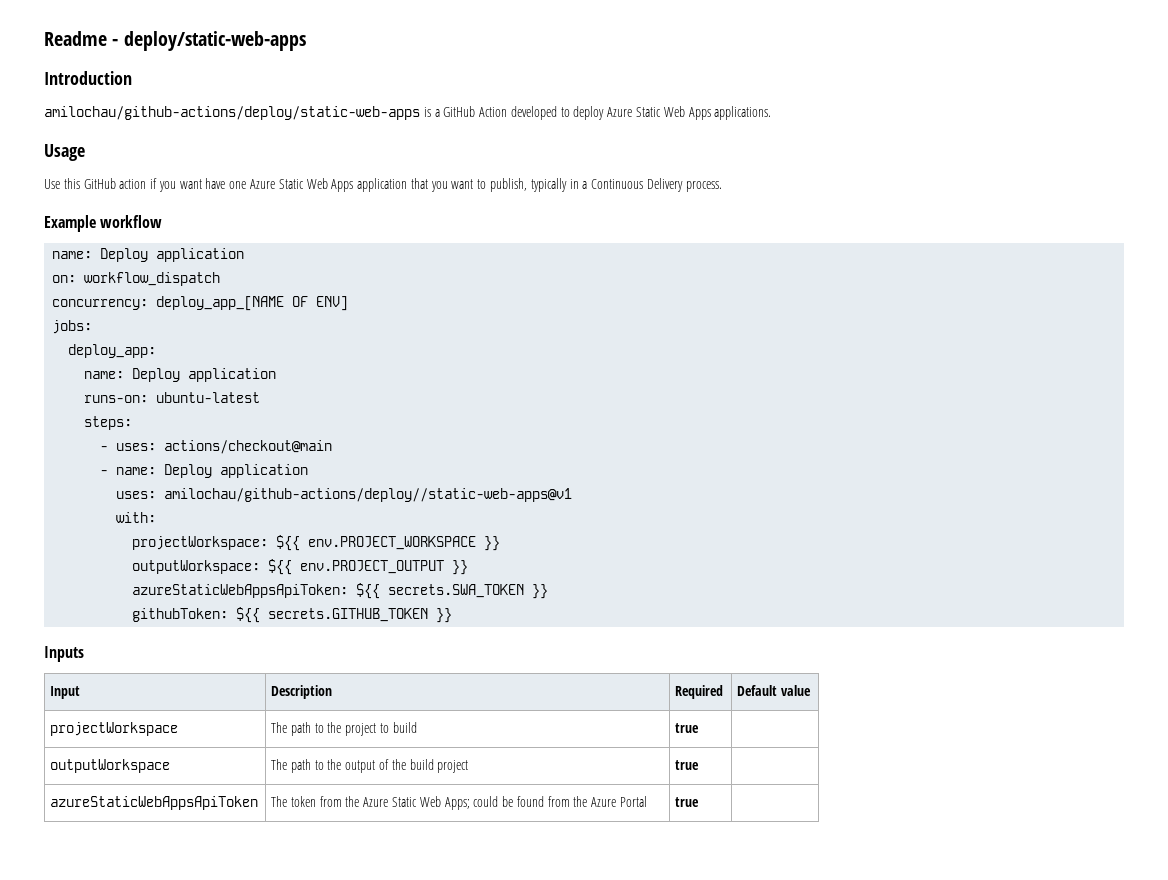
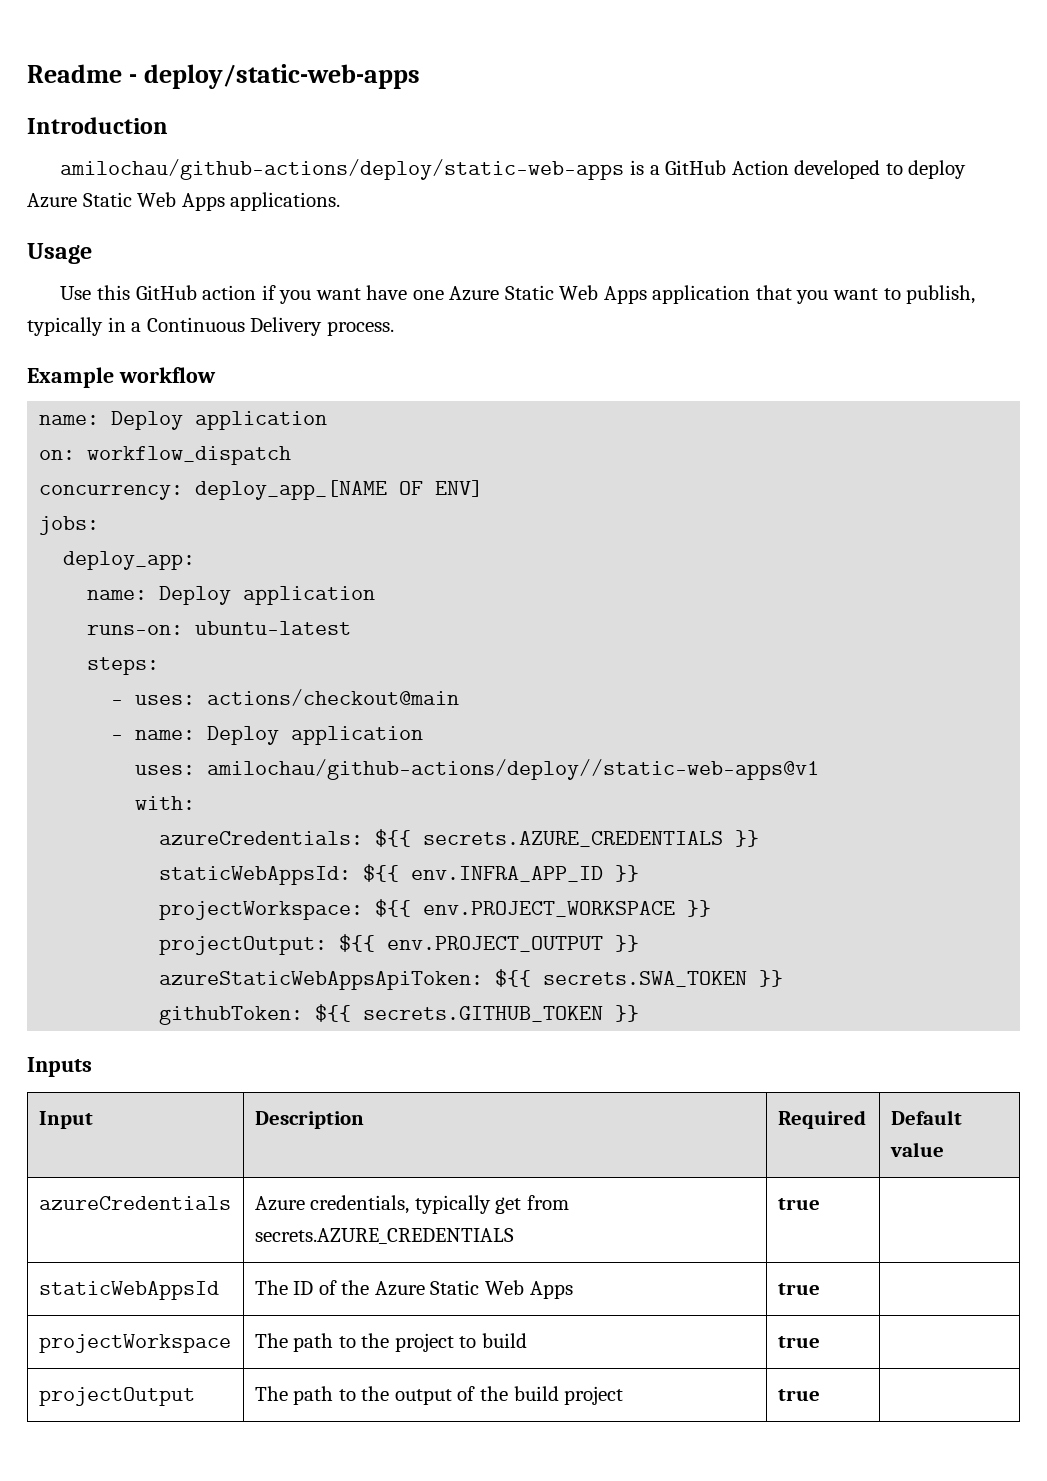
+ azureCredentials: ${{ secrets.AZURE_CREDENTIALS }}
+ staticWebAppsId: ${{ env.INFRA_APP_ID }}
- outputWorkspace: ${{ env.PROJECT_OUTPUT }}
+ projectOutput: ${{ env.PROJECT_OUTPUT }}
+ azureCredentials | Azure credentials, typically get from secrets.AZURE_CREDENTIALS | true |
+ staticWebAppsId | The ID of the Azure Static Web Apps | true |
- outputWorkspace | The path to the output of the build project | true |
+ projectOutput | The path to the output of the build project | true |
- azureStaticWebAppsApiToken | The token from the Azure Static Web Apps; could be found from the Azure Portal | true |

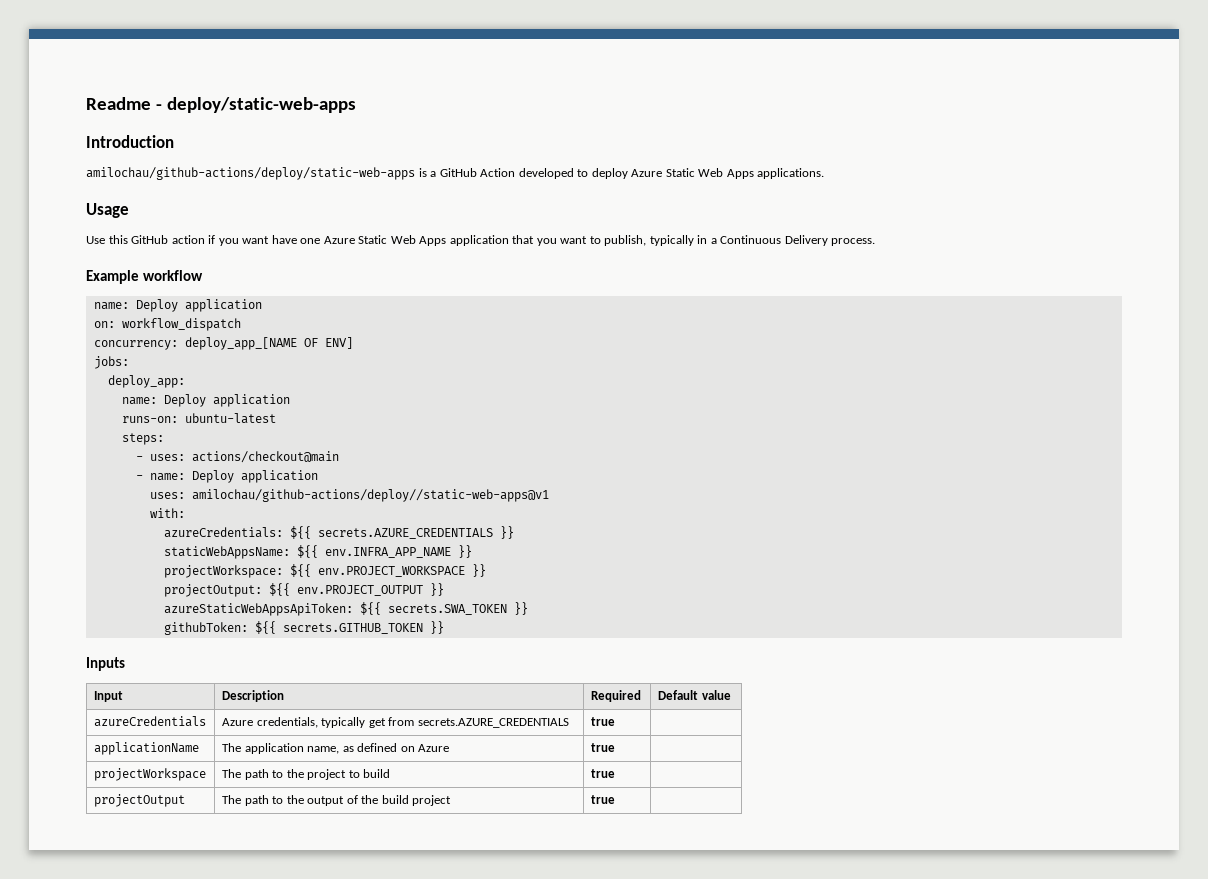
- staticWebAppsId: ${{ env.INFRA_APP_ID }}
+ staticWebAppsName: ${{ env.INFRA_APP_NAME }}
- staticWebAppsId | The ID of the Azure Static Web Apps | true |
+ applicationName | The application name, as defined on Azure | true |

